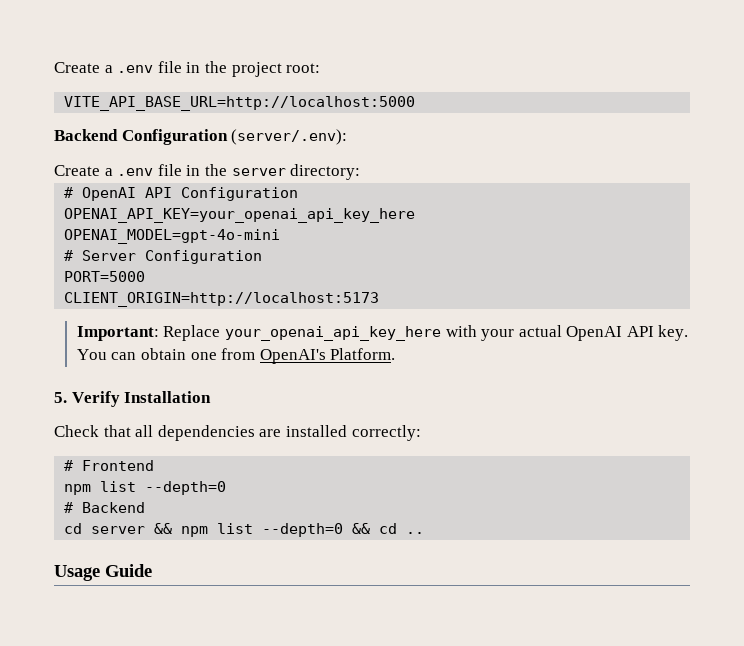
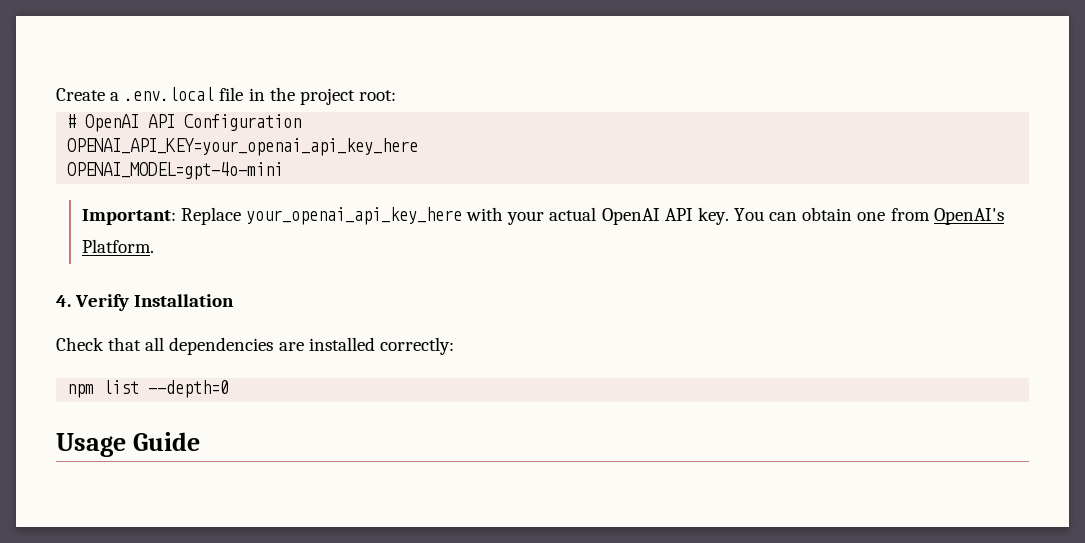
- Create a .env file in the project root:
+ Create a .env.local file in the project root:
- VITE_API_BASE_URL=http://localhost:5000
- Backend Configuration (server/.env):
- Create a .env file in the server directory:
- # Server Configuration
- PORT=5000
- CLIENT_ORIGIN=http://localhost:5173
- 5. Verify Installation
+ 4. Verify Installation
- # Frontend
  npm list --depth=0
- # Backend
- cd server && npm list --depth=0 && cd ..

